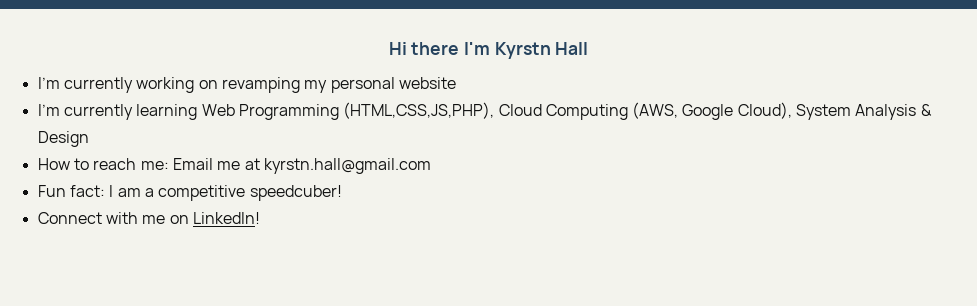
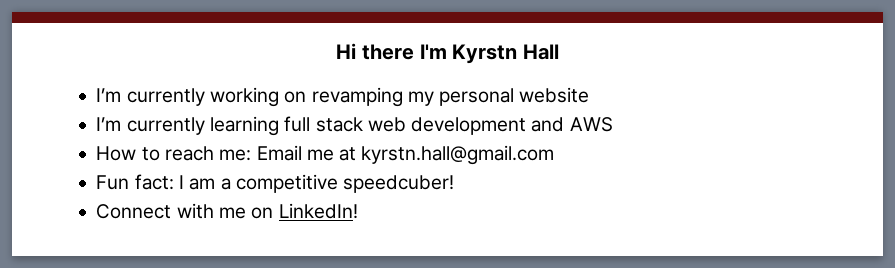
- I’m currently learning Web Programming (HTML,CSS,JS,PHP), Cloud Computing (AWS, Google Cloud), System Analysis & Design
+ I’m currently learning full stack web development and AWS

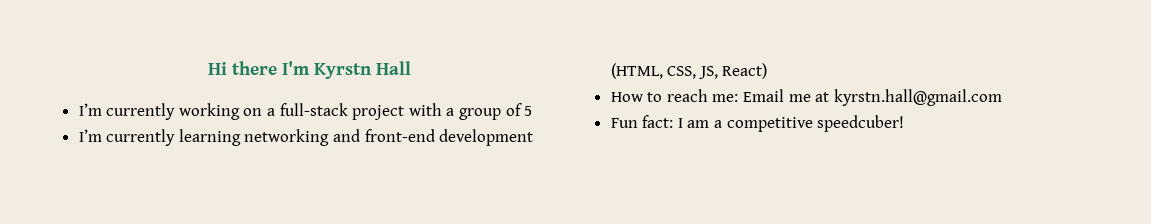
- I’m currently working on revamping my personal website
- I’m currently learning full stack web development and AWS
+ I’m currently working on a full-stack project with a group of 5
+ I’m currently learning networking and front-end development (HTML, CSS, JS, React)
- Connect with me on LinkedIn!

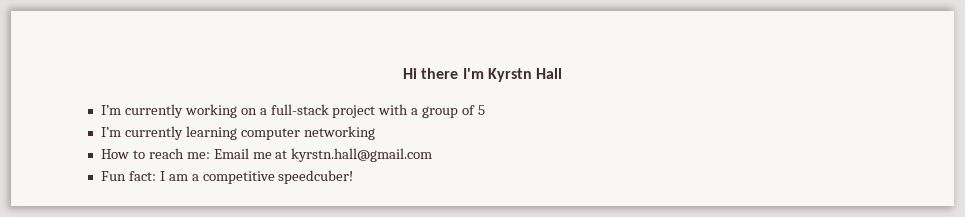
- I’m currently learning networking and front-end development (HTML, CSS, JS, React)
+ I’m currently learning computer networking

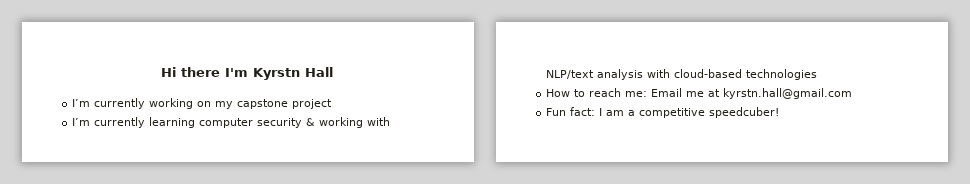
- I’m currently working on a full-stack project with a group of 5
+ I’m currently working on my capstone project
- I’m currently learning computer networking
+ I’m currently learning computer security & working with NLP/text analysis with cloud-based technologies

